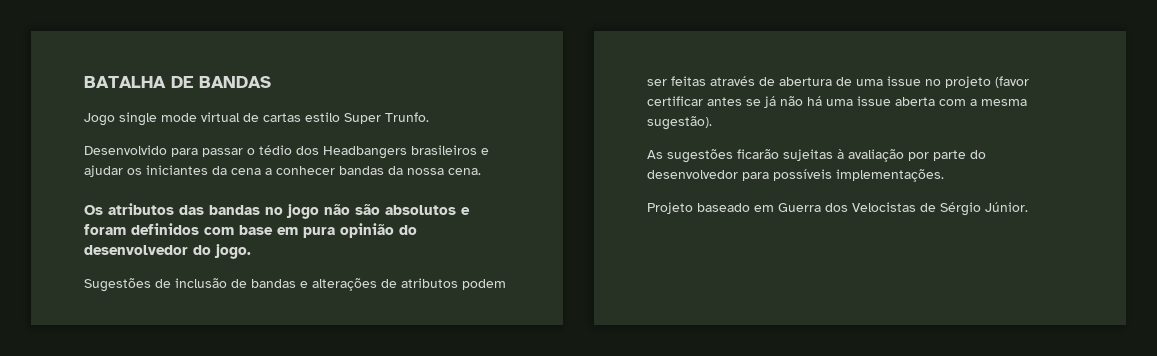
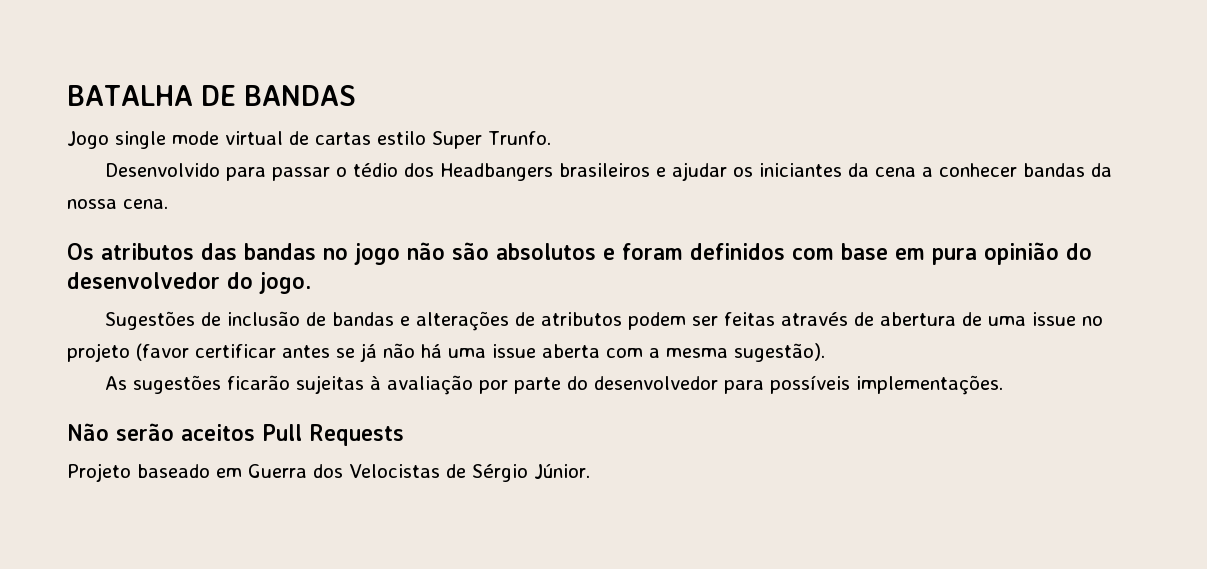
+ Não serão aceitos Pull Requests

